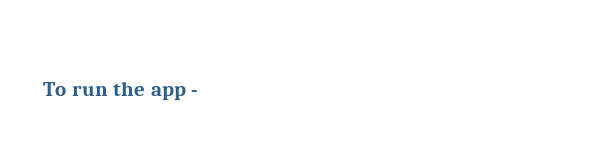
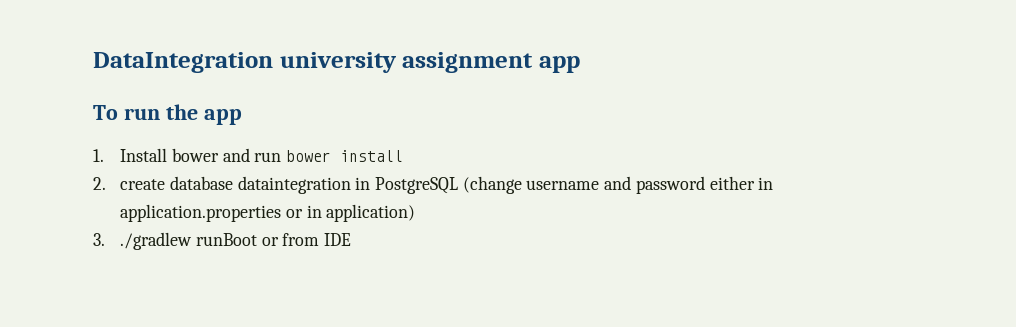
+ DataIntegration university assignment app
- To run the app -
+ To run the app
+ 1. Install bower and run bower install
+ 2. create database dataintegration in PostgreSQL (change username and password either in application.properties or in application)
+ 3. ./gradlew runBoot or from IDE

